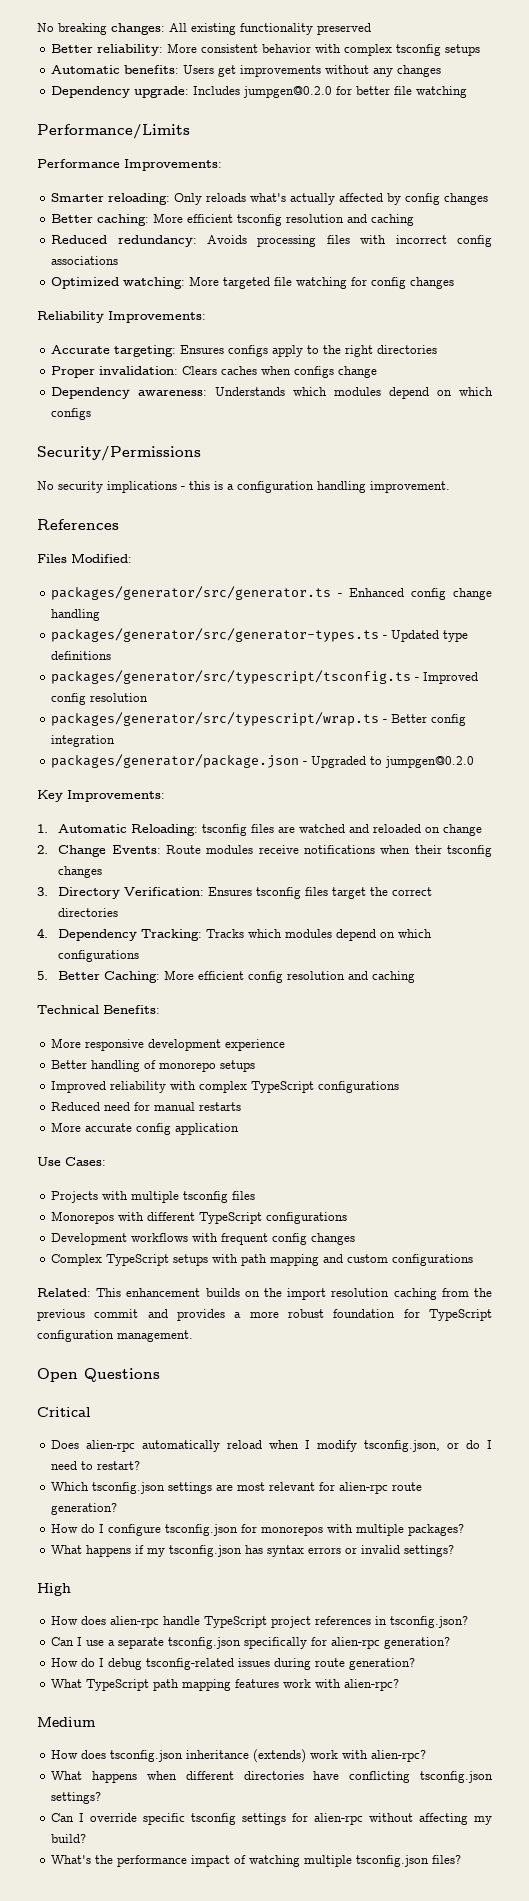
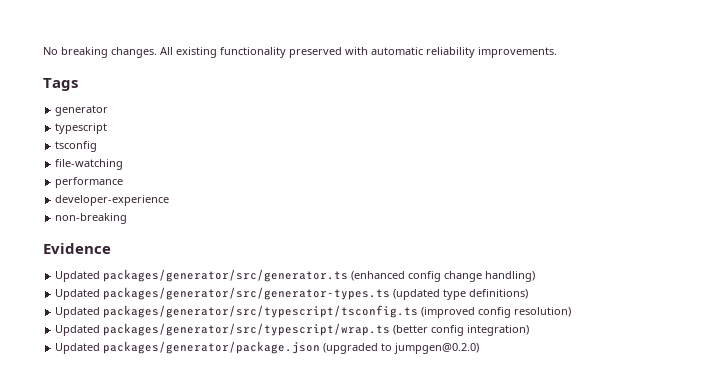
- No breaking changes: All existing functionality preserved
- Better reliability: More consistent behavior with complex tsconfig setups
- Automatic benefits: Users get improvements without any changes
- Dependency upgrade: Includes jumpgen@0.2.0 for better file watching
- Performance/Limits
- Performance Improvements:
- Smarter reloading: Only reloads what's actually affected by config changes
- Better caching: More efficient tsconfig resolution and caching
- Reduced redundancy: Avoids processing files with incorrect config associations
- Optimized watching: More targeted file watching for config changes
- Reliability Improvements:
- Accurate targeting: Ensures configs apply to the right directories
- Proper invalidation: Clears caches when configs change
- Dependency awareness: Understands which modules depend on which configs
- Security/Permissions
- No security implications - this is a configuration handling improvement.
- References
- Files Modified:
- packages/generator/src/generator.ts - Enhanced config change handling
- packages/generator/src/generator-types.ts - Updated type definitions
- packages/generator/src/typescript/tsconfig.ts - Improved config resolution
- packages/generator/src/typescript/wrap.ts - Better config integration
- packages/generator/package.json - Upgraded to jumpgen@0.2.0
- Key Improvements:
- 1. Automatic Reloading: tsconfig files are watched and reloaded on change
- 2. Change Events: Route modules receive notifications when their tsconfig changes
- 3. Directory Verification: Ensures tsconfig files target the correct directories
- 4. Dependency Tracking: Tracks which modules depend on which configurations
- 5. Better Caching: More efficient config resolution and caching
- Technical Benefits:
- More responsive development experience
- Better handling of monorepo setups
- Improved reliability with complex TypeScript configurations
- Reduced need for manual restarts
- More accurate config application
- Use Cases:
- Projects with multiple tsconfig files
- Monorepos with different TypeScript configurations
- Development workflows with frequent config changes
- Complex TypeScript setups with path mapping and custom configurations
- Related: This enhancement builds on the import resolution caching from the previous commit and provides a more robust foundation for TypeScript configuration management.
- Open Questions
- Critical
- Does alien-rpc automatically reload when I modify tsconfig.json, or do I need to restart?
- Which tsconfig.json settings are most relevant for alien-rpc route generation?
- How do I configure tsconfig.json for monorepos with multiple packages?
- What happens if my tsconfig.json has syntax errors or invalid settings?
- High
- How does alien-rpc handle TypeScript project references in tsconfig.json?
- Can I use a separate tsconfig.json specifically for alien-rpc generation?
- How do I debug tsconfig-related issues during route generation?
- What TypeScript path mapping features work with alien-rpc?
- Medium
- How does tsconfig.json inheritance (extends) work with alien-rpc?
- What happens when different directories have conflicting tsconfig.json settings?
- Can I override specific tsconfig settings for alien-rpc without affecting my build?
- What's the performance impact of watching multiple tsconfig.json files?
+ No breaking changes. All existing functionality preserved with automatic reliability improvements.
+ Tags
+ generator
+ typescript
+ tsconfig
+ file-watching
+ performance
+ developer-experience
+ non-breaking
+ Evidence
+ Updated packages/generator/src/generator.ts (enhanced config change handling)
+ Updated packages/generator/src/generator-types.ts (updated type definitions)
+ Updated packages/generator/src/typescript/tsconfig.ts (improved config resolution)
+ Updated packages/generator/src/typescript/wrap.ts (better config integration)
+ Updated packages/generator/package.json (upgraded to jumpgen@0.2.0)

